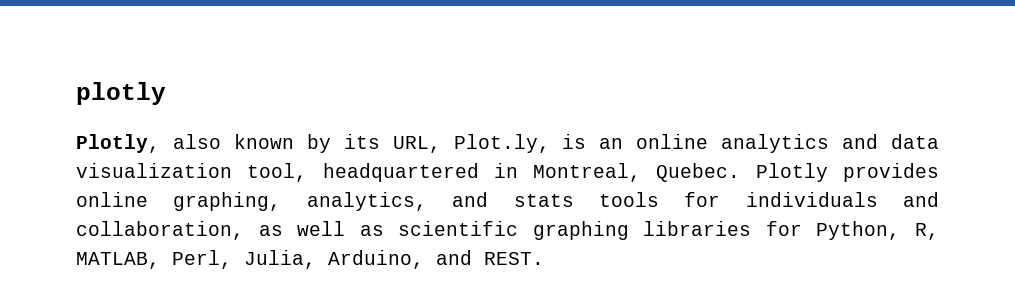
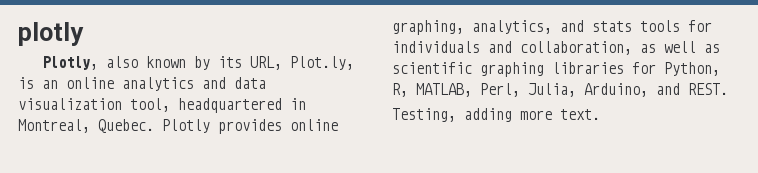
+ Testing, adding more text.

